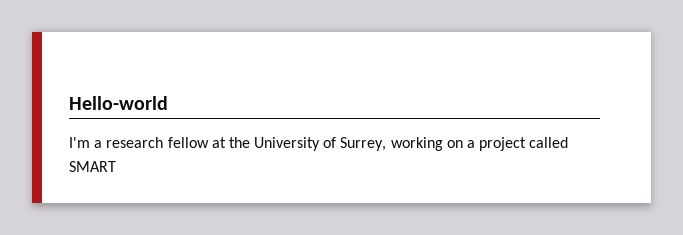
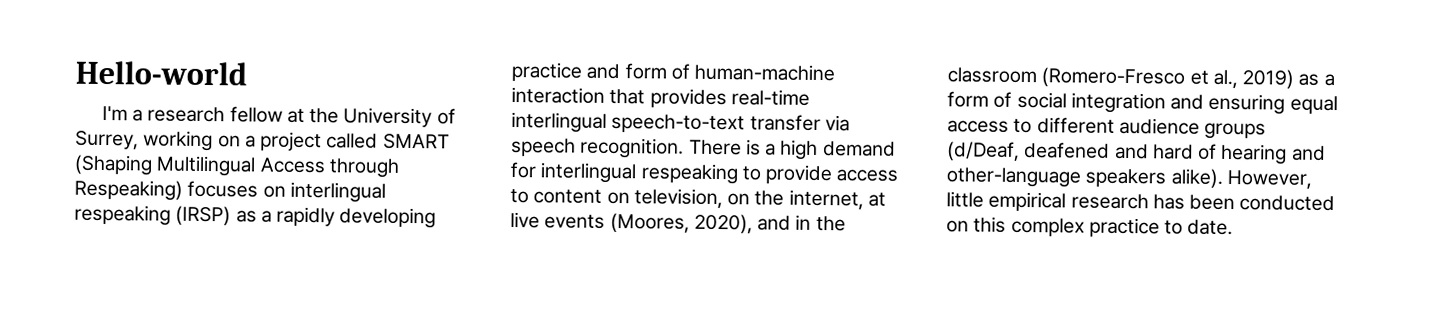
- I'm a research fellow at the University of Surrey, working on a project called SMART
+ I'm a research fellow at the University of Surrey, working on a project called SMART (Shaping Multilingual Access through Respeaking) focuses on interlingual respeaking (IRSP) as a rapidly developing practice and form of human-machine interaction that provides real-time interlingual speech-to-text transfer via speech recognition. There is a high demand for interlingual respeaking to provide access to content on television, on the internet, at live events (Moores, 2020), and in the classroom (Romero-Fresco et al., 2019) as a form of social integration and ensuring equal access to different audience groups (d/Deaf, deafened and hard of hearing and other-language speakers alike). However, little empirical research has been conducted on this complex practice to date.

